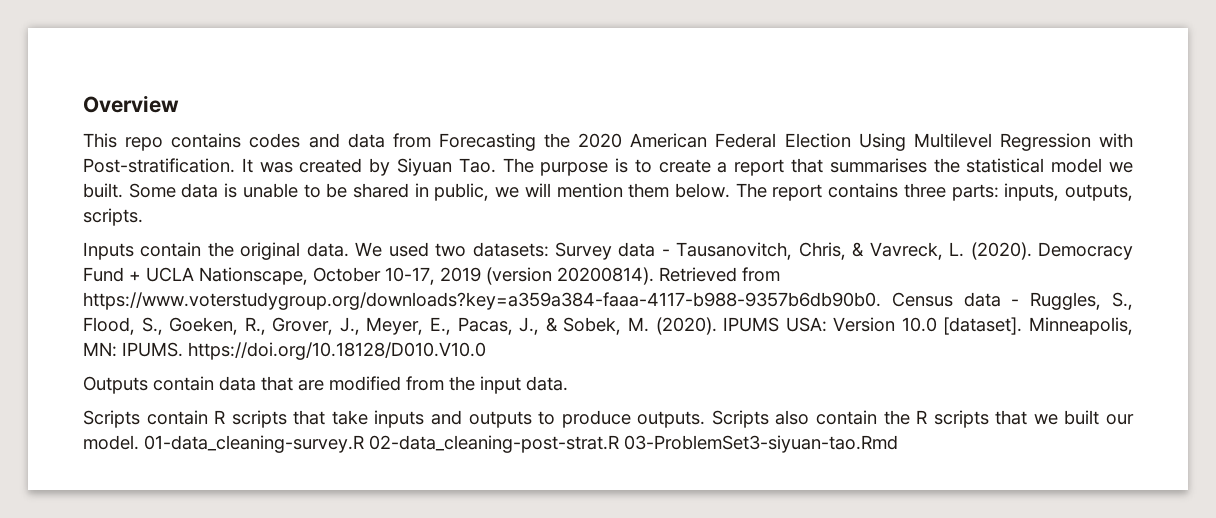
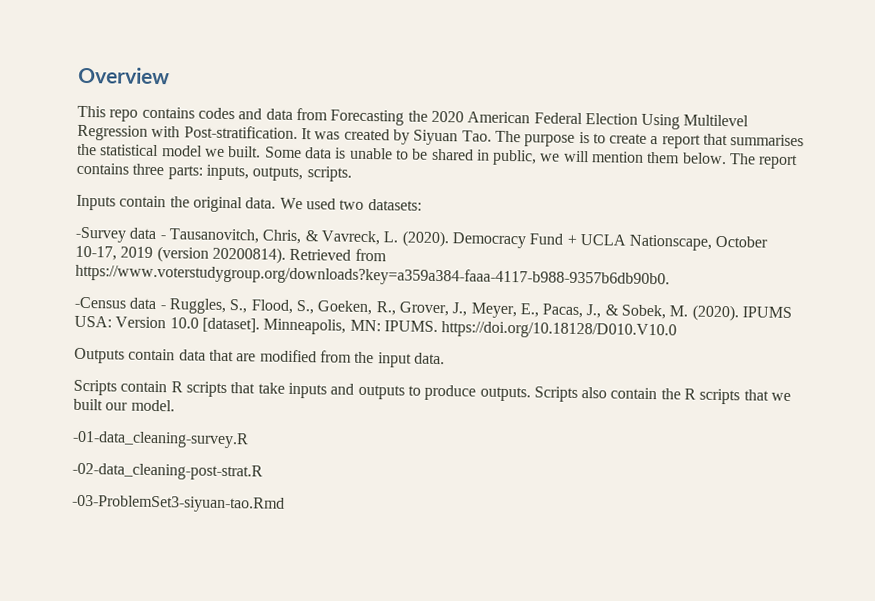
- We used two datasets: Survey data - Tausanovitch, Chris, & Vavreck, L. (2020).
+ We used two datasets:
+ -Survey data - Tausanovitch, Chris, & Vavreck, L. (2020).
- Retrieved from https://www.voterstudygroup.org/downloads?key=a359a384-faaa-4117-b988-9357b6db90b0. Census data - Ruggles, S., Flood, S., Goeken, R., Grover, J., Meyer, E., Pacas, J., & Sobek, M. (2020).
+ Retrieved from https://www.voterstudygroup.org/downloads?key=a359a384-faaa-4117-b988-9357b6db90b0.
+ -Census data - Ruggles, S., Flood, S., Goeken, R., Grover, J., Meyer, E., Pacas, J., & Sobek, M. (2020).
- Scripts also contain the R scripts that we built our model. 01-data_cleaning-survey.R 02-data_cleaning-post-strat.R 03-ProblemSet3-siyuan-tao.Rmd
+ Scripts also contain the R scripts that we built our model.
+ -01-data_cleaning-survey.R
+ -02-data_cleaning-post-strat.R
+ -03-ProblemSet3-siyuan-tao.Rmd

